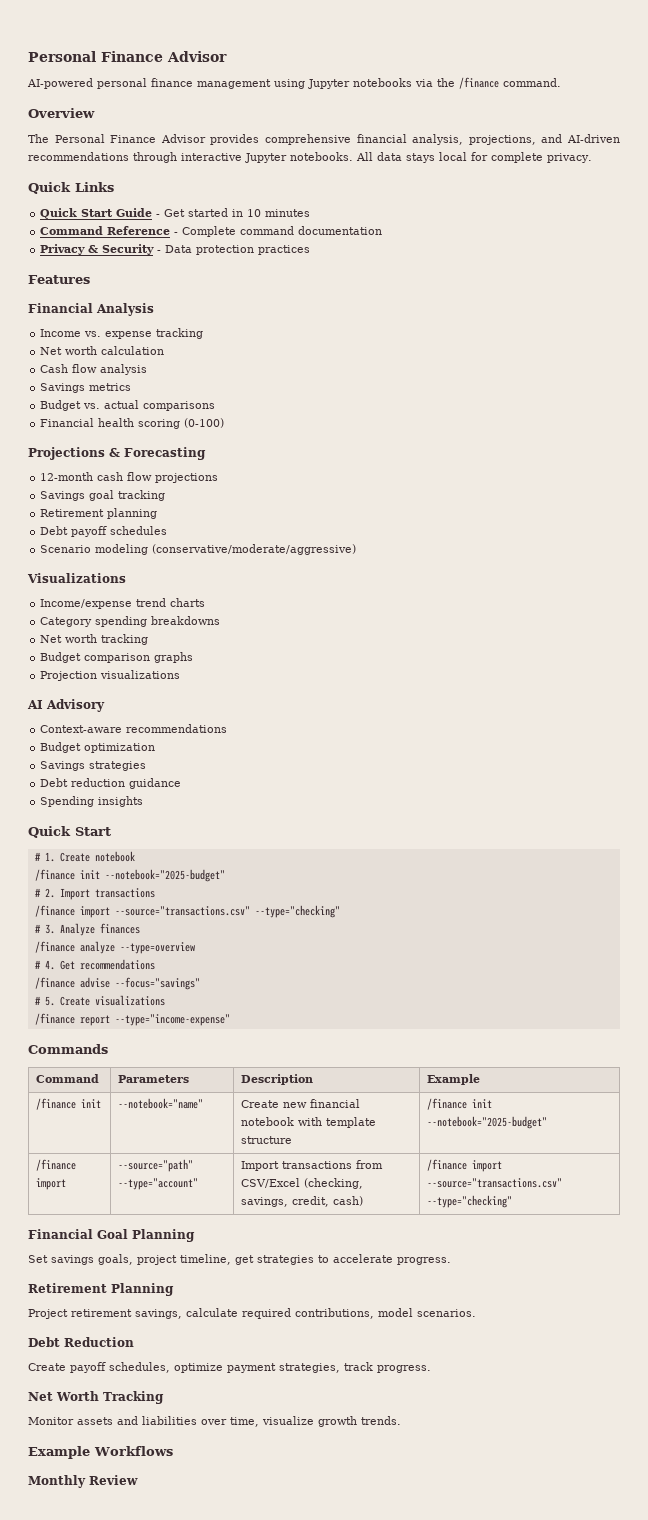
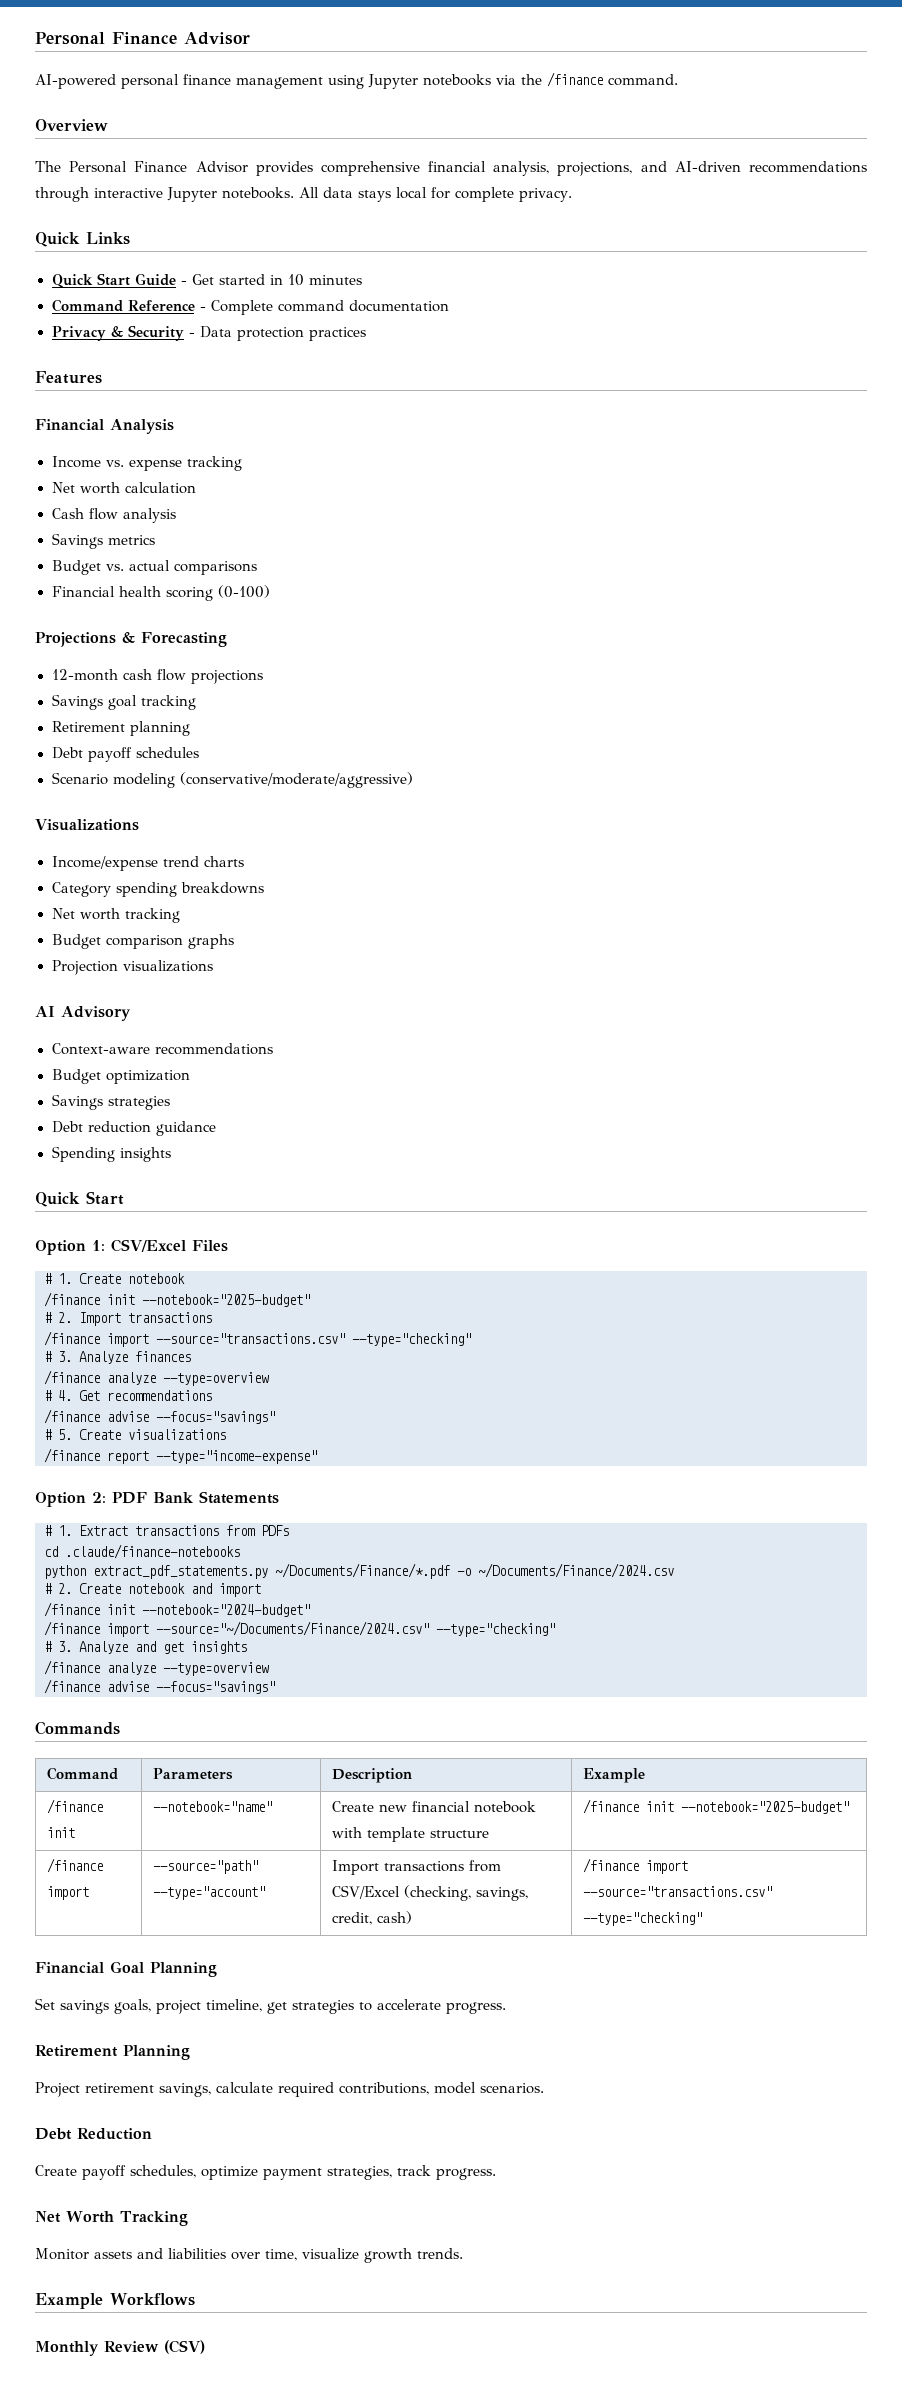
+ Option 1: CSV/Excel Files
+ Option 2: PDF Bank Statements
+ # 1. Extract transactions from PDFs
+ cd .claude/finance-notebooks
+ python extract_pdf_statements.py ~/Documents/Finance/*.pdf -o ~/Documents/Finance/2024.csv
+ # 2. Create notebook and import
+ /finance init --notebook="2024-budget"
+ /finance import --source="~/Documents/Finance/2024.csv" --type="checking"
+ # 3. Analyze and get insights
+ /finance analyze --type=overview
+ /finance advise --focus="savings"
- Monthly Review
+ Monthly Review (CSV)

